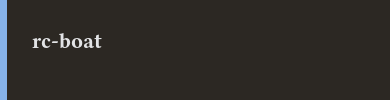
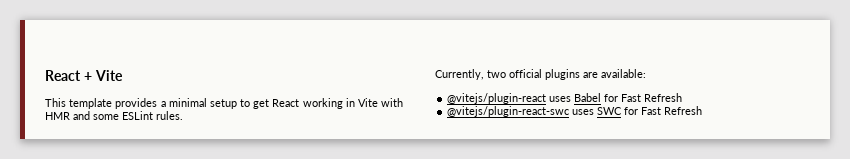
- rc-boat
+ React + Vite
+ This template provides a minimal setup to get React working in Vite with HMR and some ESLint rules.
+ Currently, two official plugins are available:
+ @vitejs/plugin-react uses Babel for Fast Refresh
+ @vitejs/plugin-react-swc uses SWC for Fast Refresh

